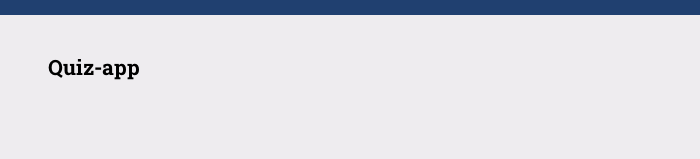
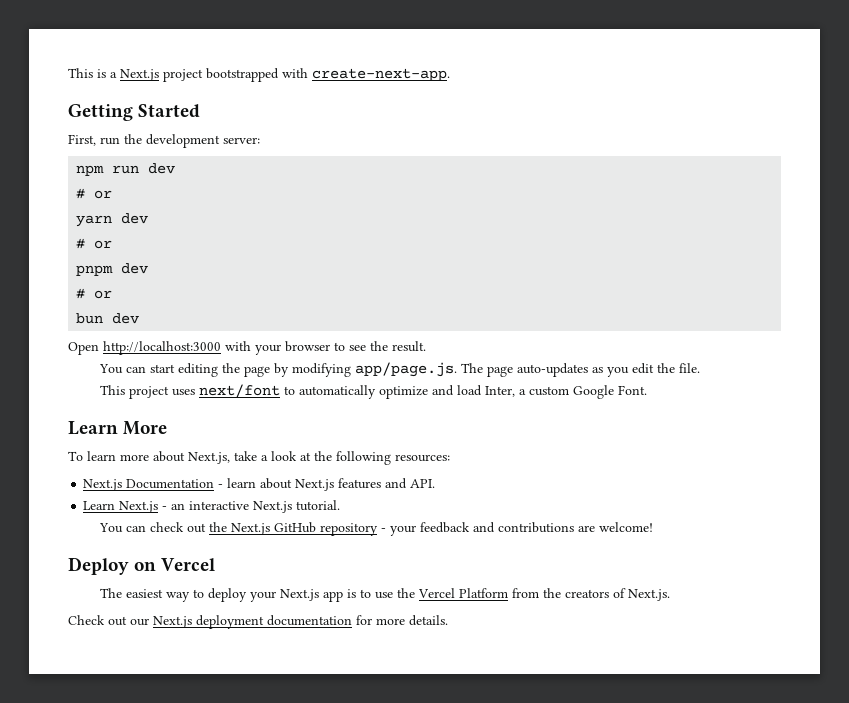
- Quiz-app
+ This is a Next.js project bootstrapped with create-next-app.
+ Getting Started
+ First, run the development server:
+ npm run dev
+ # or
+ yarn dev
+ # or
+ pnpm dev
+ # or
+ bun dev
+ Open http://localhost:3000 with your browser to see the result.
+ You can start editing the page by modifying app/page.js. The page auto-updates as you edit the file.
+ This project uses next/font to automatically optimize and load Inter, a custom Google Font.
+ Learn More
+ To learn more about Next.js, take a look at the following resources:
+ Next.js Documentation - learn about Next.js features and API.
+ Learn Next.js - an interactive Next.js tutorial.
+ You can check out the Next.js GitHub repository - your feedback and contributions are welcome!
+ Deploy on Vercel
+ The easiest way to deploy your Next.js app is to use the Vercel Platform from the creators of Next.js.
+ Check out our Next.js deployment documentation for more details.

